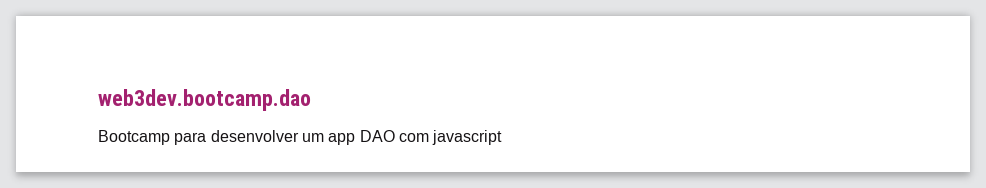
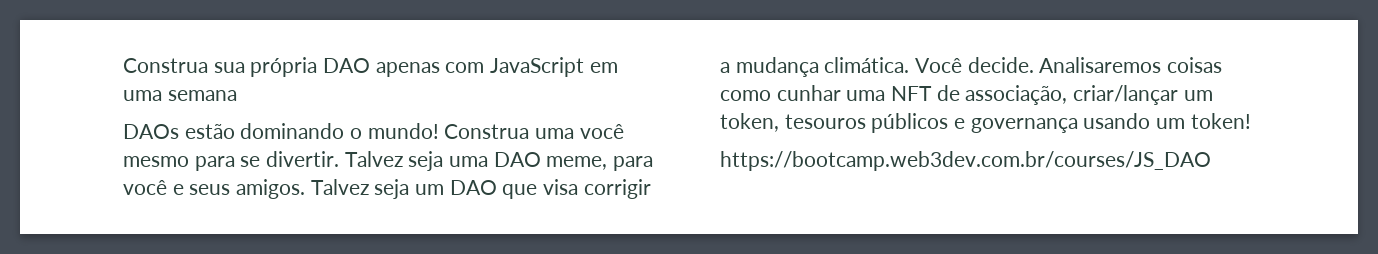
- web3dev.bootcamp.dao
- Bootcamp para desenvolver um app DAO com javascript
+ Construa sua própria DAO apenas com JavaScript em uma semana
+ DAOs estão dominando o mundo! Construa uma você mesmo para se divertir. Talvez seja uma DAO meme, para você e seus amigos. Talvez seja um DAO que visa corrigir a mudança climática. Você decide. Analisaremos coisas como cunhar uma NFT de associação, criar/lançar um token, tesouros públicos e governança usando um token!
+ https://bootcamp.web3dev.com.br/courses/JS_DAO

